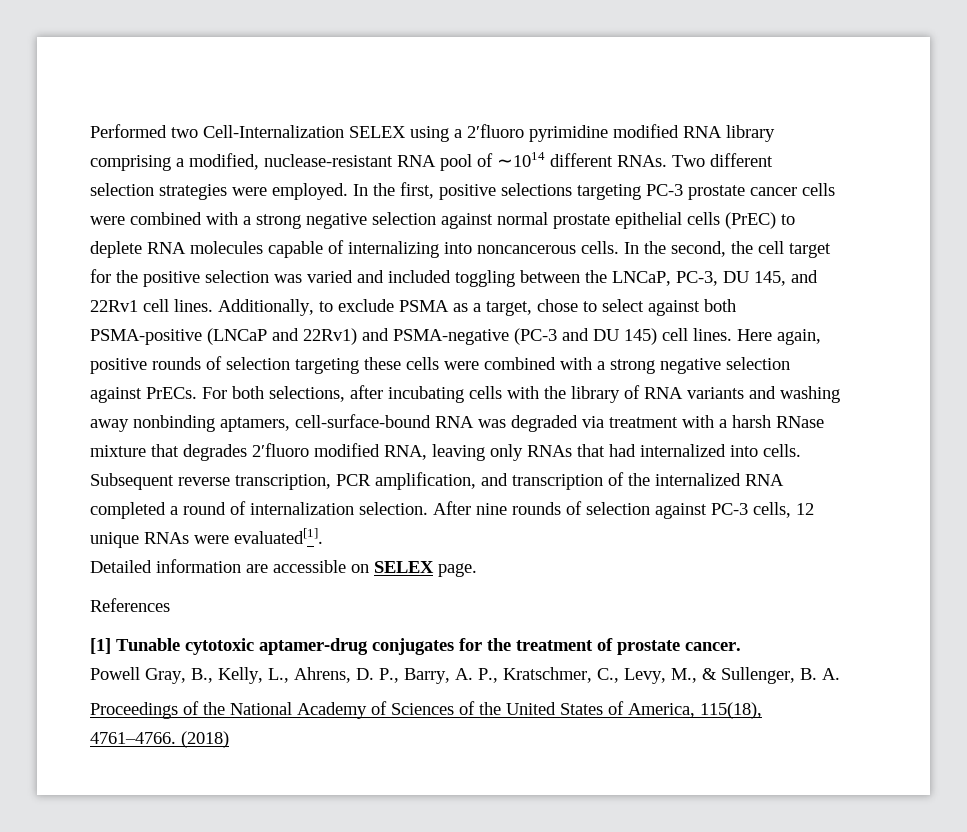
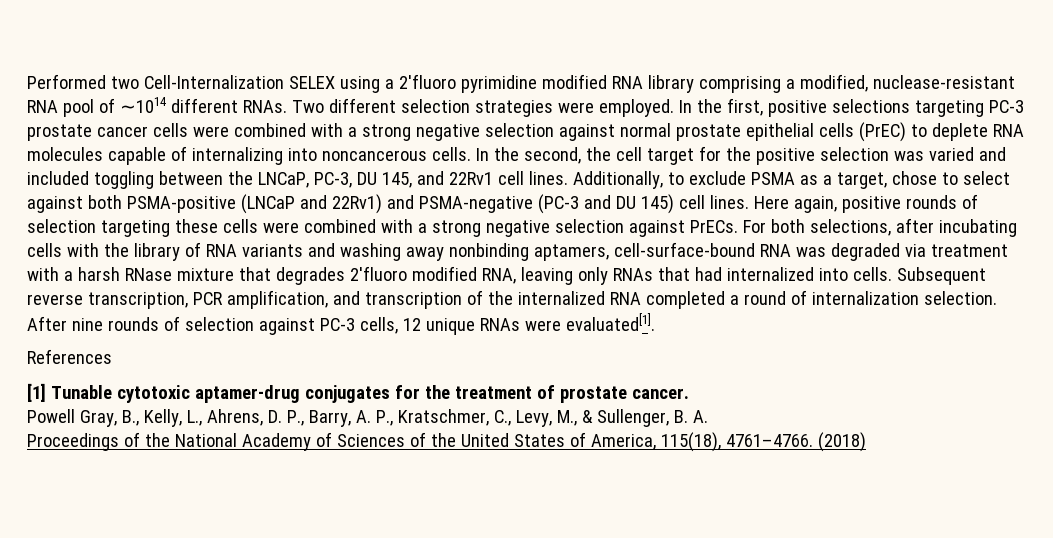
- Detailed information are accessible on SELEX page.

